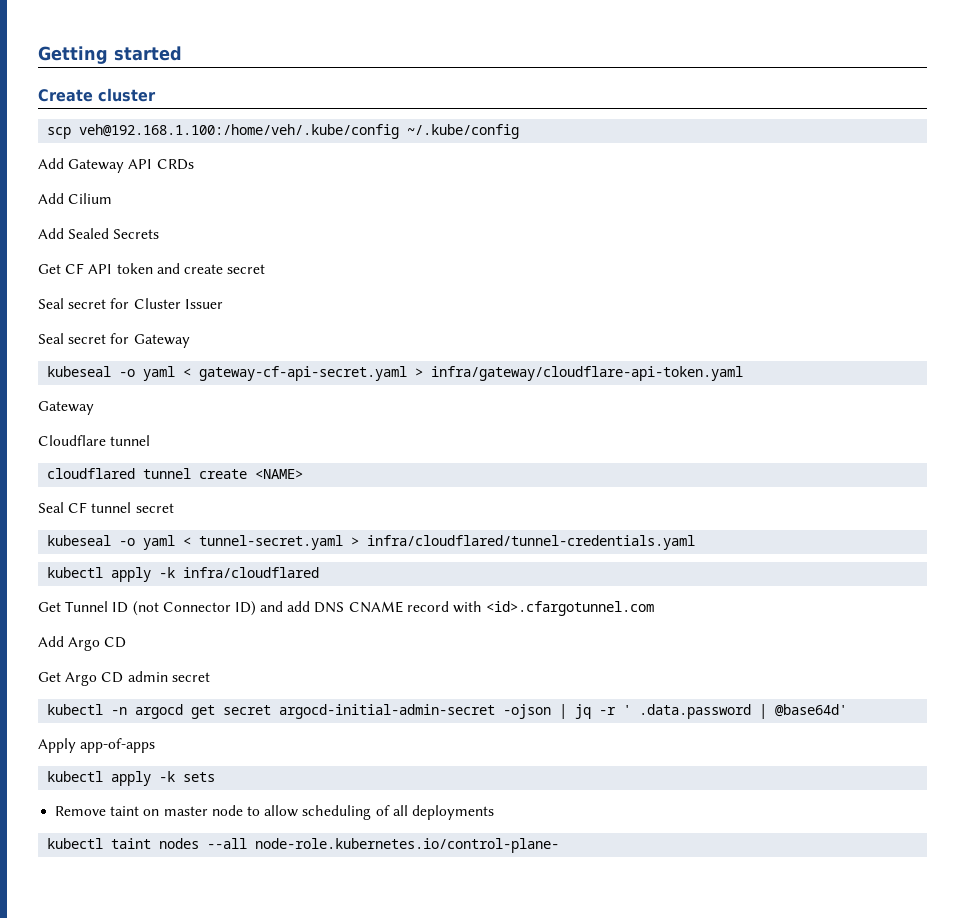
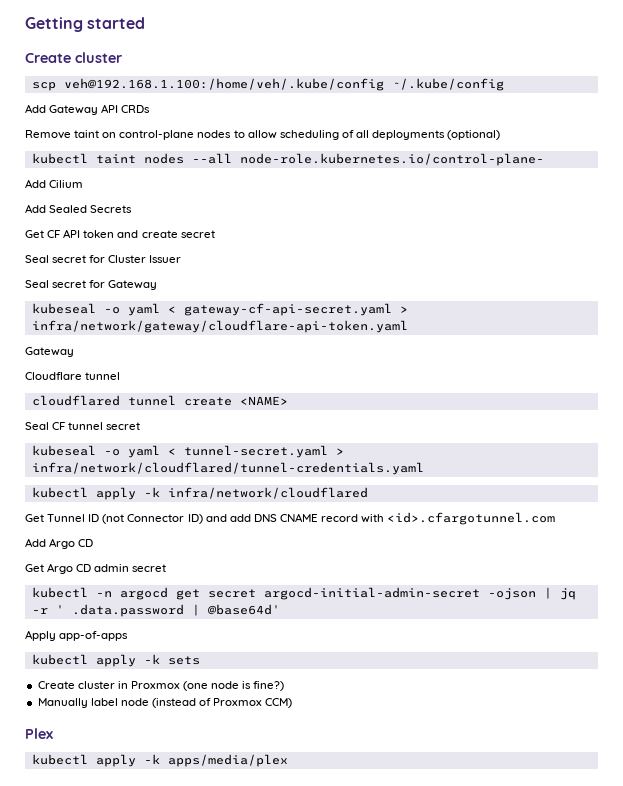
+ Remove taint on control-plane nodes to allow scheduling of all deployments (optional)
+ kubectl taint nodes --all node-role.kubernetes.io/control-plane-
- kubeseal -o yaml < gateway-cf-api-secret.yaml > infra/gateway/cloudflare-api-token.yaml
+ kubeseal -o yaml < gateway-cf-api-secret.yaml > infra/network/gateway/cloudflare-api-token.yaml
- kubeseal -o yaml < tunnel-secret.yaml > infra/cloudflared/tunnel-credentials.yaml
- kubectl apply -k infra/cloudflared
+ kubeseal -o yaml < tunnel-secret.yaml > infra/network/cloudflared/tunnel-credentials.yaml
+ kubectl apply -k infra/network/cloudflared
- Remove taint on master node to allow scheduling of all deployments
- kubectl taint nodes --all node-role.kubernetes.io/control-plane-
+ Create cluster in Proxmox (one node is fine?)
+ Manually label node (instead of Proxmox CCM)
+ Plex
+ kubectl apply -k apps/media/plex

